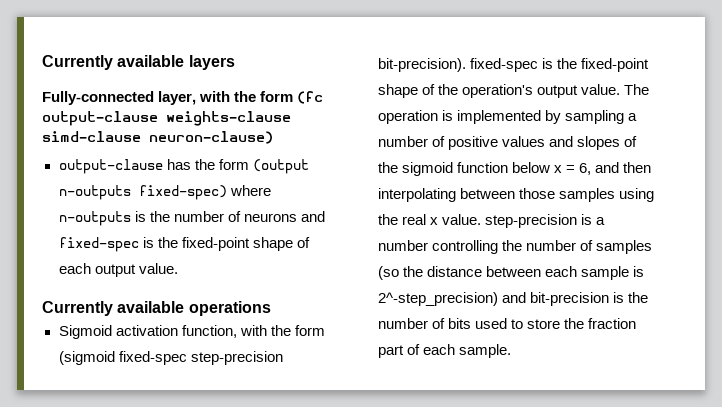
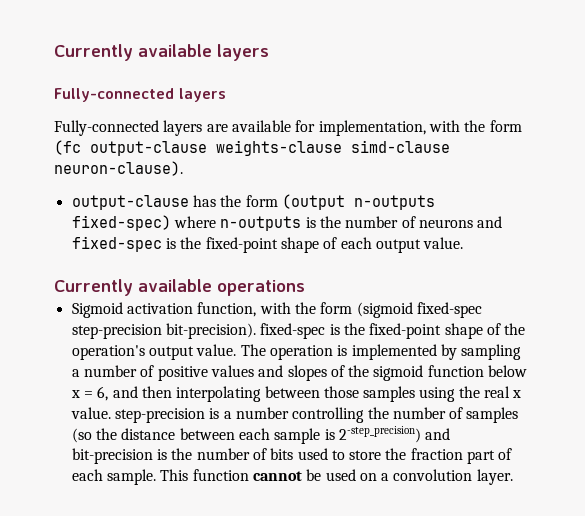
  Currently available layers
- Fully-connected layer, with the form (fc output-clause weights-clause simd-clause neuron-clause)
+ Fully-connected layers
+ Fully-connected layers are available for implementation, with the form (fc output-clause weights-clause simd-clause neuron-clause).
- The operation is implemented by sampling a number of positive values and slopes of the sigmoid function below x = 6, and then interpolating between those samples using the real x value. step-precision is a number controlling the number of samples (so the distance between each sample is 2^-step_precision) and bit-precision is the number of bits used to store the fraction part of each sample.
+ The operation is implemented by sampling a number of positive values and slopes of the sigmoid function below x = 6, and then interpolating between those samples using the real x value. step-precision is a number controlling the number of samples (so the distance between each sample is 2-step_precision) and bit-precision is the number of bits used to store the fraction part of each sample.
+ This function cannot be used on a convolution layer.

